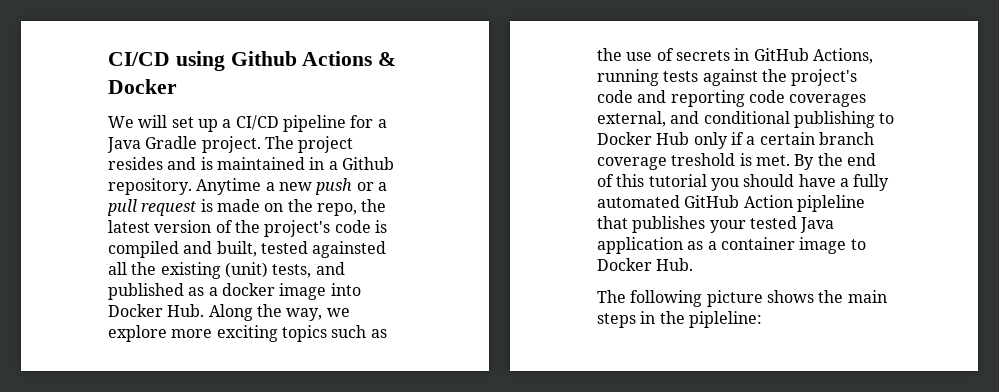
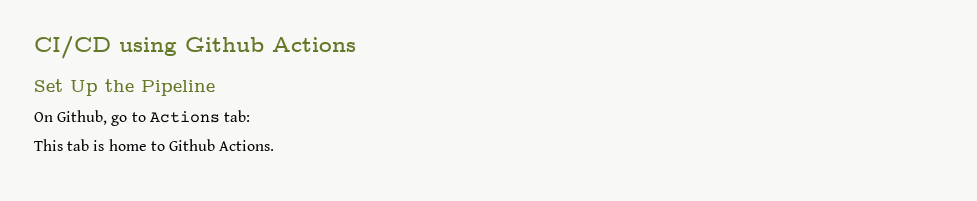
- CI/CD using Github Actions & Docker
- We will set up a CI/CD pipeline for a Java Gradle project. The project resides and is maintained in a Github repository. Anytime a new push or a pull request is made on the repo, the latest version of the project's code is compiled and built, tested againsted all the existing (unit) tests, and published as a docker image into Docker Hub. Along the way, we explore more exciting topics such as the use of secrets in GitHub Actions, running tests against the project's code and reporting code coverages external, and conditional publishing to Docker Hub only if a certain branch coverage treshold is met. By the end of this tutorial you should have a fully automated GitHub Action pipleline that publishes your tested Java application as a container image to Docker Hub.
- The following picture shows the main steps in the pipleline:
+ CI/CD using Github Actions
+ Set Up the Pipeline
+ On Github, go to Actions tab:
+ This tab is home to Github Actions.

